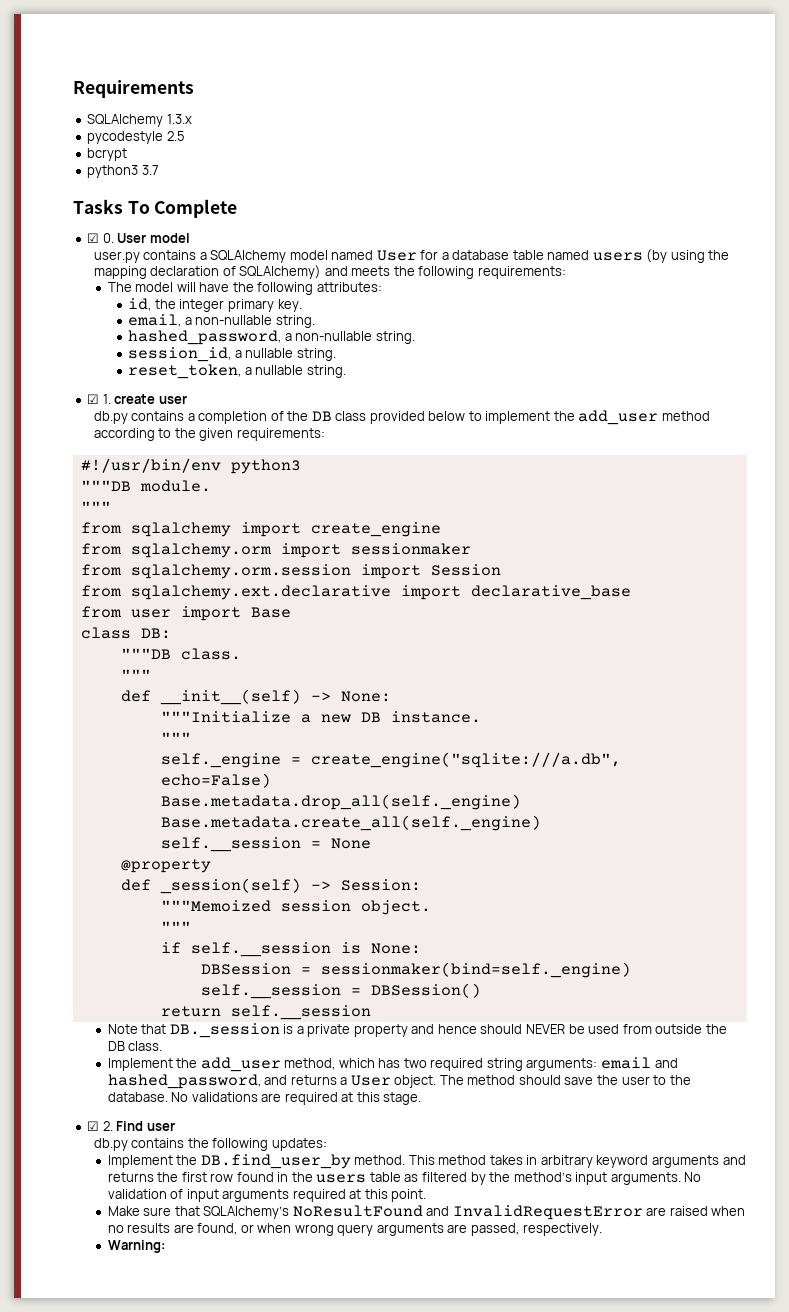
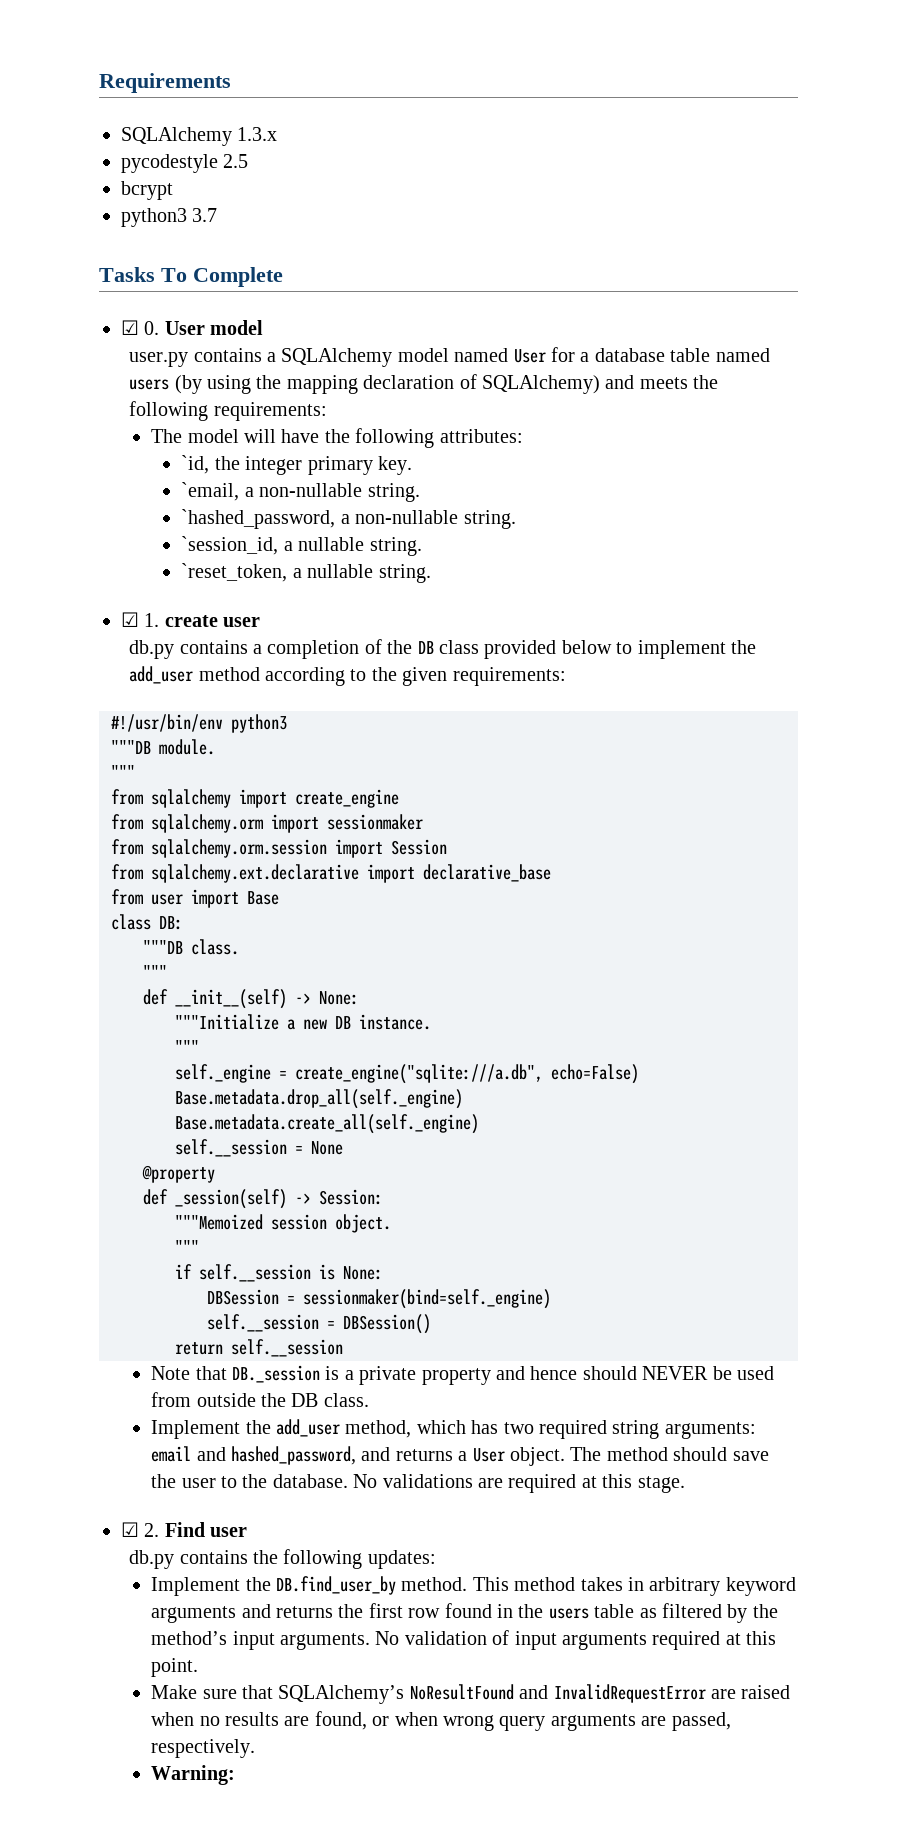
- id, the integer primary key.
+ `id, the integer primary key.
- email, a non-nullable string.
- hashed_password, a non-nullable string.
- session_id, a nullable string.
- reset_token, a nullable string.
+ `email, a non-nullable string.
+ `hashed_password, a non-nullable string.
+ `session_id, a nullable string.
+ `reset_token, a nullable string.

